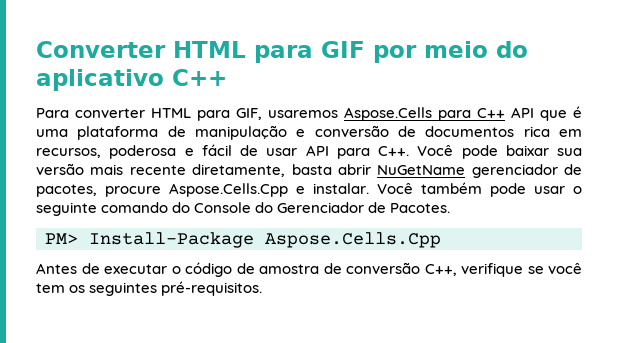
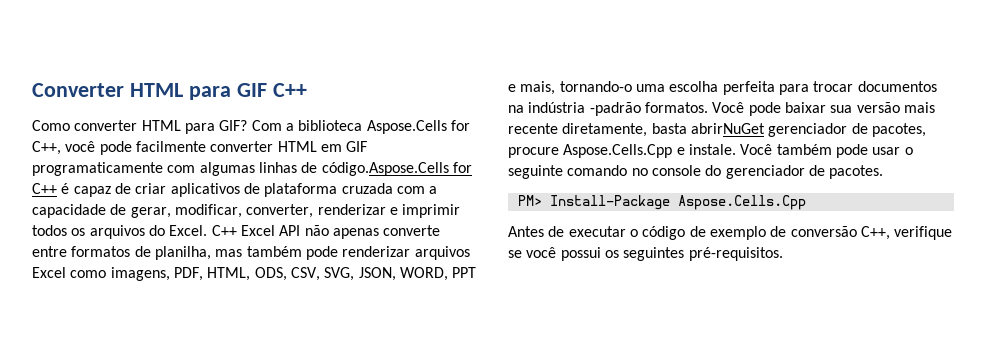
- Converter HTML para GIF por meio do aplicativo C++
+ Converter HTML para GIF C++
- Para converter HTML para GIF, usaremos Aspose.Cells para C++ API que é uma plataforma de manipulação e conversão de documentos rica em recursos, poderosa e fácil de usar API para C++. Você pode baixar sua versão mais recente diretamente, basta abrir NuGetName gerenciador de pacotes, procure Aspose.Cells.Cpp e instalar.
+ Como converter HTML para GIF? Com a biblioteca Aspose.Cells for C++, você pode facilmente converter HTML em GIF programaticamente com algumas linhas de código.Aspose.Cells for C++ é capaz de criar aplicativos de plataforma cruzada com a capacidade de gerar, modificar, converter, renderizar e imprimir todos os arquivos do Excel. C++ Excel API não apenas converte entre formatos de planilha, mas também pode renderizar arquivos Excel como imagens, PDF, HTML, ODS, CSV, SVG, JSON, WORD, PPT e mais, tornando-o uma escolha perfeita para trocar documentos na indústria -padrão formatos. Você pode baixar sua versão mais recente diretamente, basta abrirNuGet gerenciador de pacotes, procure Aspose.Cells.Cpp e instale.
- Você também pode usar o seguinte comando do Console do Gerenciador de Pacotes.
+ Você também pode usar o seguinte comando no console do gerenciador de pacotes.
- Antes de executar o código de amostra de conversão C++, verifique se você tem os seguintes pré-requisitos.
+ Antes de executar o código de exemplo de conversão C++, verifique se você possui os seguintes pré-requisitos.

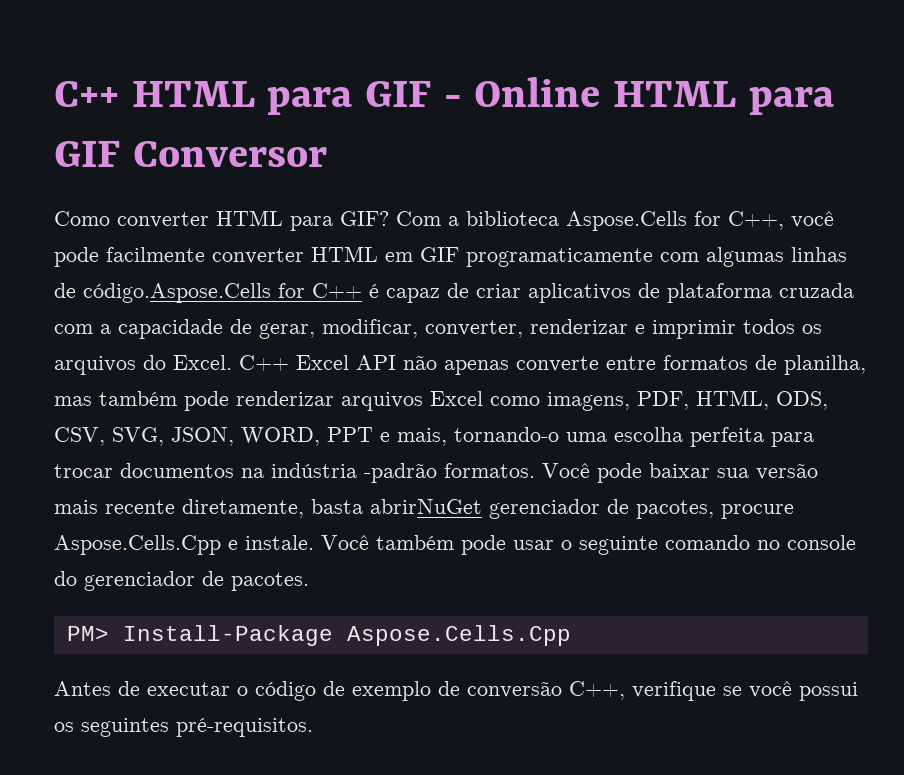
- Converter HTML para GIF C++
+ C++ HTML para GIF - Online HTML para GIF Conversor

